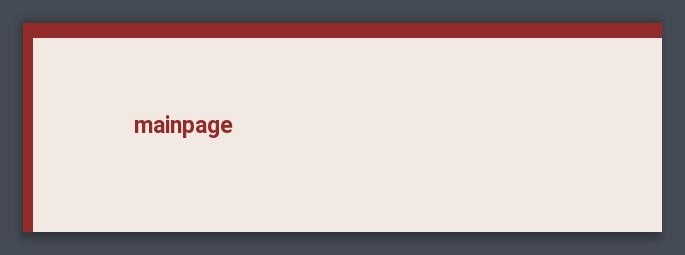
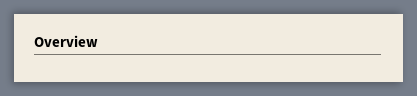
- mainpage
+ Overview

